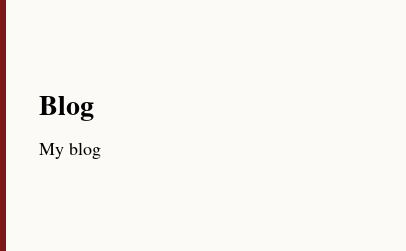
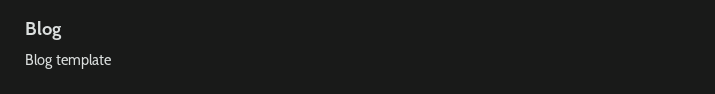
- My blog
+ Blog template

